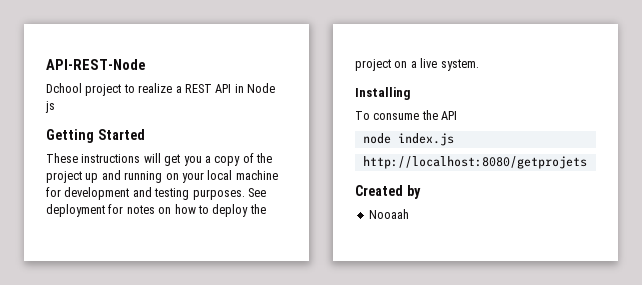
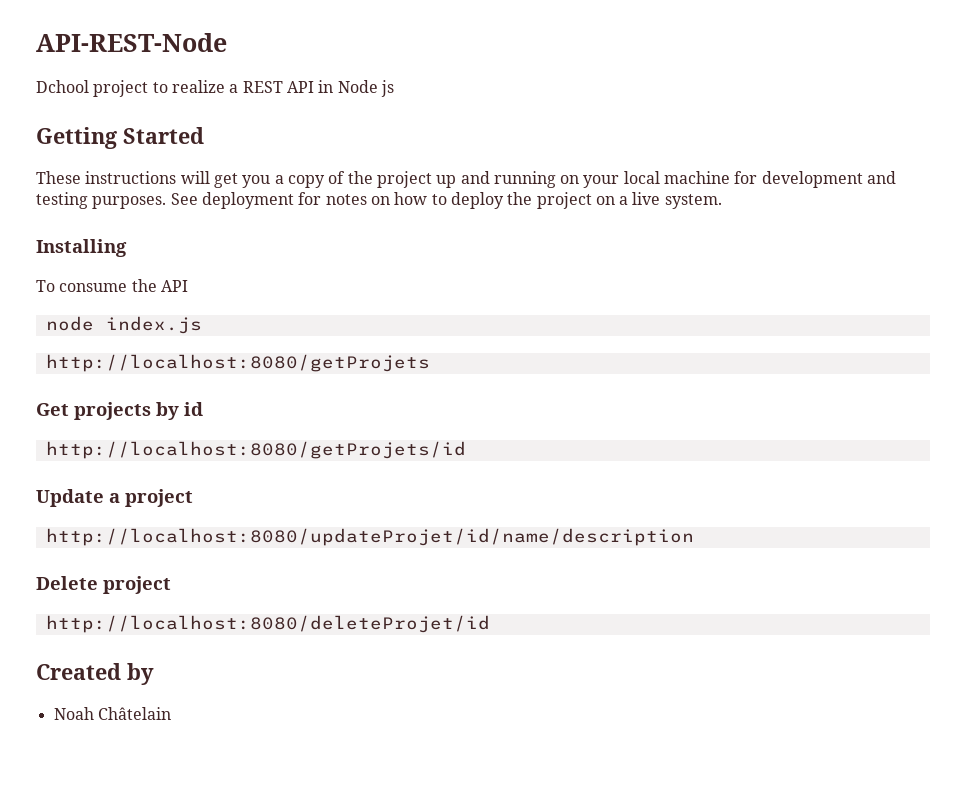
- http://localhost:8080/getprojets
+ http://localhost:8080/getProjets
+ Get projects by id
+ http://localhost:8080/getProjets/id
+ Update a project
+ http://localhost:8080/updateProjet/id/name/description
+ Delete project
+ http://localhost:8080/deleteProjet/id
- Nooaah
+ Noah Châtelain

